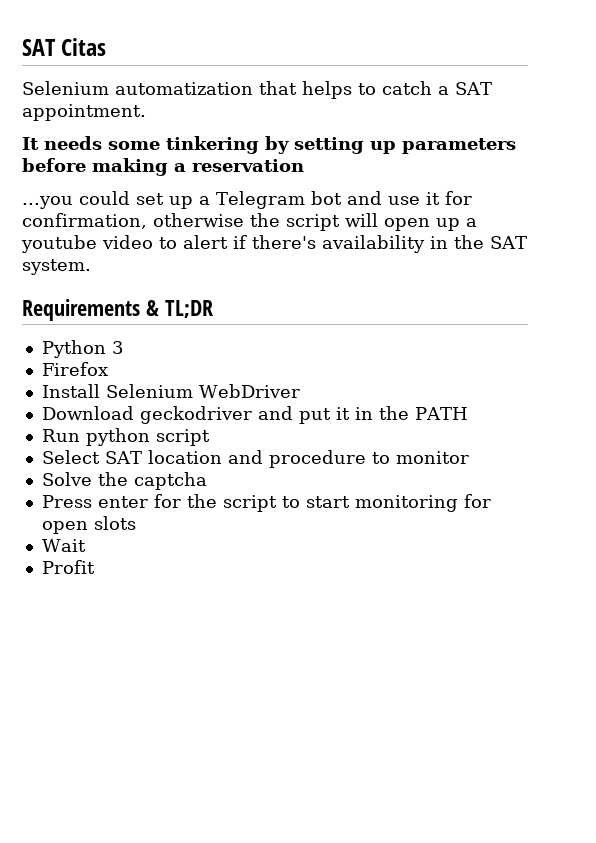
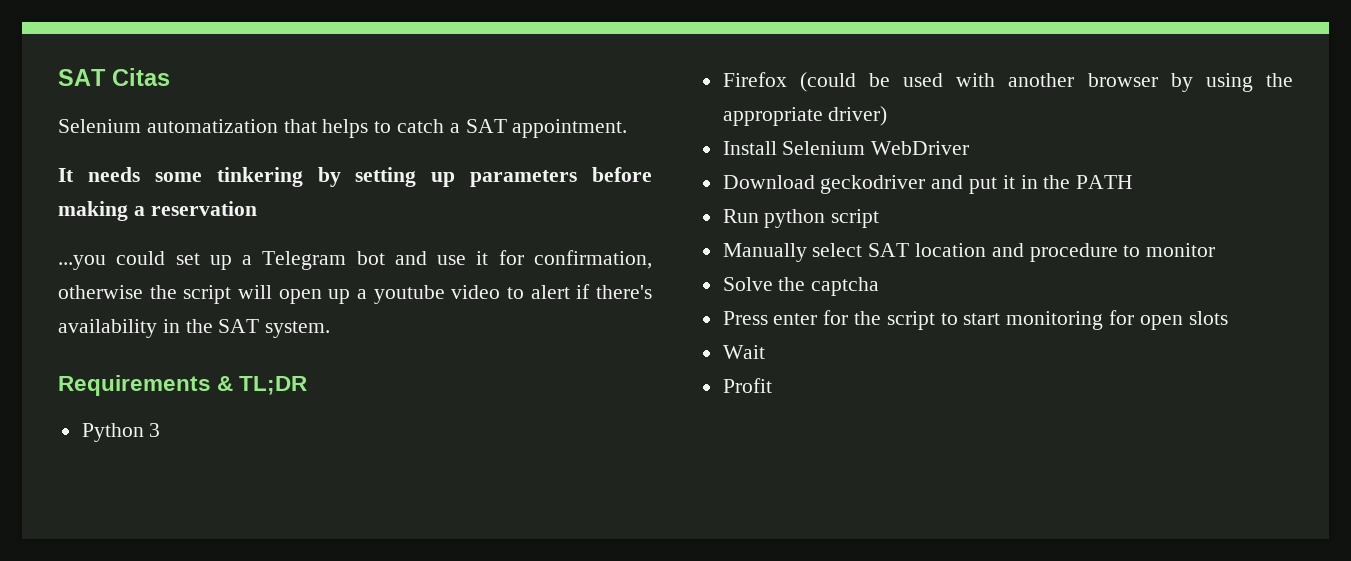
- Firefox
+ Firefox (could be used with another browser by using the appropriate driver)
- Select SAT location and procedure to monitor
+ Manually select SAT location and procedure to monitor

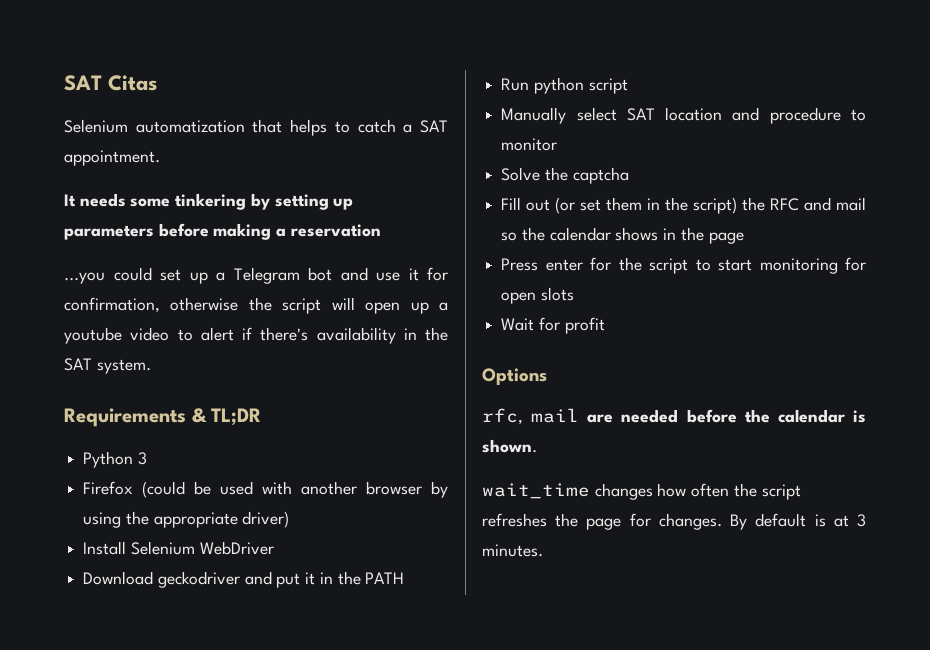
+ Fill out (or set them in the script) the RFC and mail so the calendar shows in the page
- Wait
- Profit
+ Wait for profit
+ Options
+ rfc, mail are needed before the calendar is shown.
+ wait_time changes how often the script refreshes the page for changes. By default is at 3 minutes.

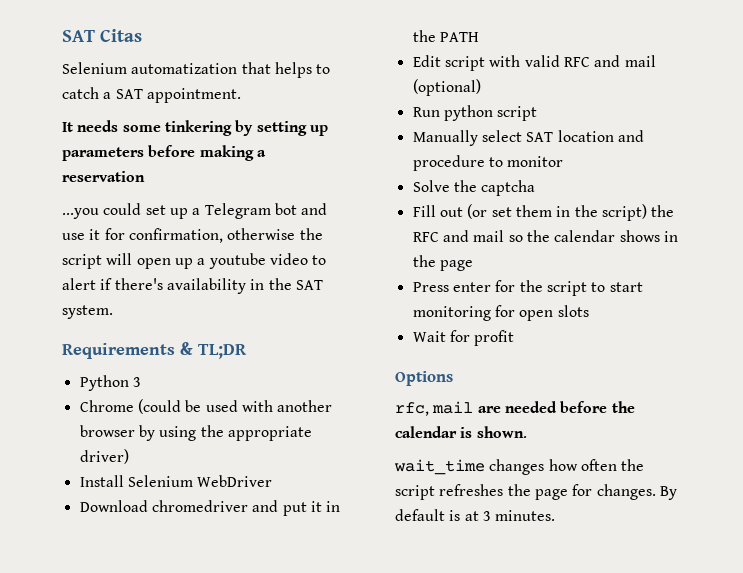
- Firefox (could be used with another browser by using the appropriate driver)
+ Chrome (could be used with another browser by using the appropriate driver)
- Download geckodriver and put it in the PATH
+ Download chromedriver and put it in the PATH
+ Edit script with valid RFC and mail (optional)

